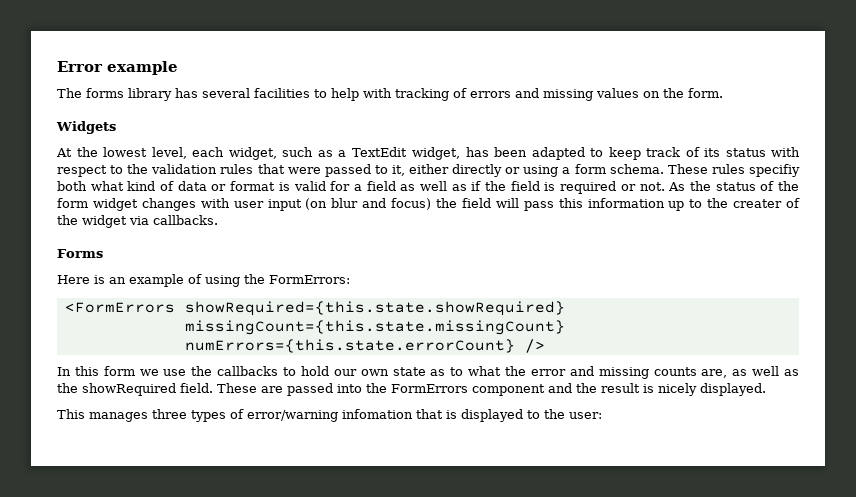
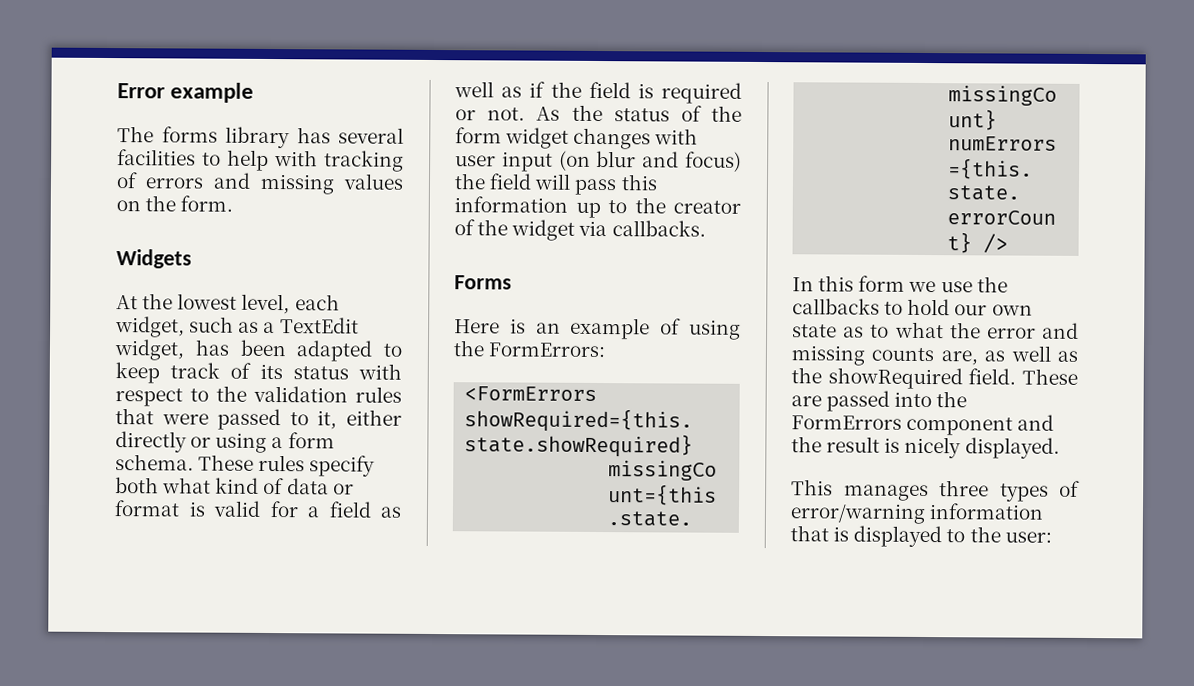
- These rules specifiy both what kind of data or format is valid for a field as well as if the field is required or not.
+ These rules specify both what kind of data or format is valid for a field as well as if the field is required or not.
- As the status of the form widget changes with user input (on blur and focus) the field will pass this information up to the creater of the widget via callbacks.
+ As the status of the form widget changes with user input (on blur and focus) the field will pass this information up to the creator of the widget via callbacks.
- This manages three types of error/warning infomation that is displayed to the user:
+ This manages three types of error/warning information that is displayed to the user:

